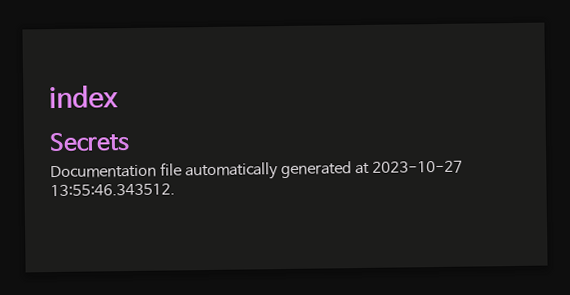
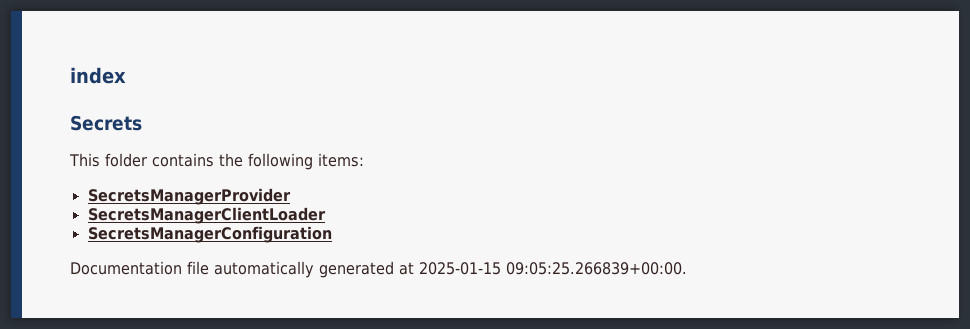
+ This folder contains the following items:
+ SecretsManagerProvider
+ SecretsManagerClientLoader
+ SecretsManagerConfiguration
- Documentation file automatically generated at 2023-10-27 13:55:46.343512.
+ Documentation file automatically generated at 2025-01-15 09:05:25.266839+00:00.

